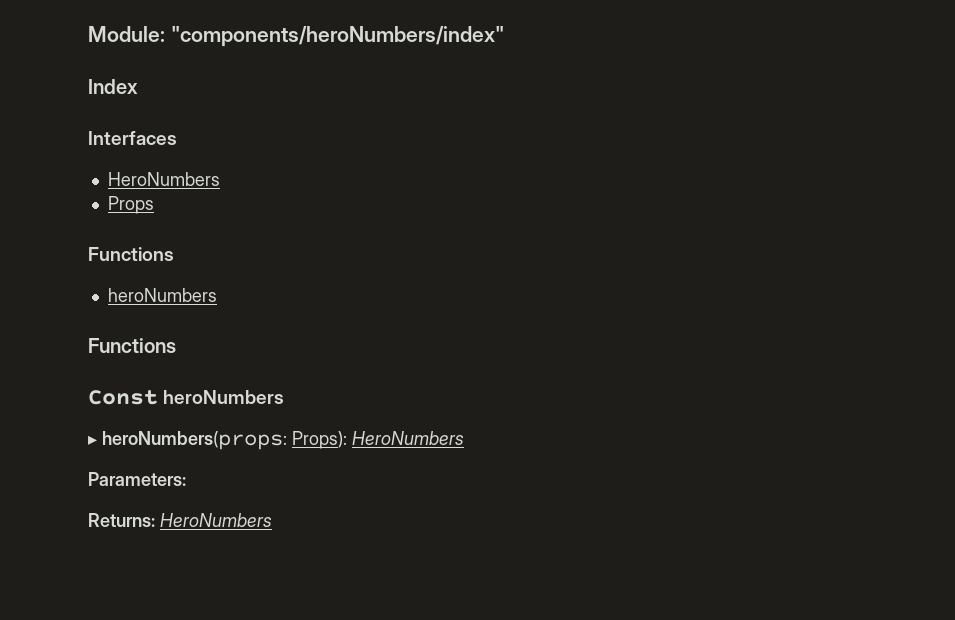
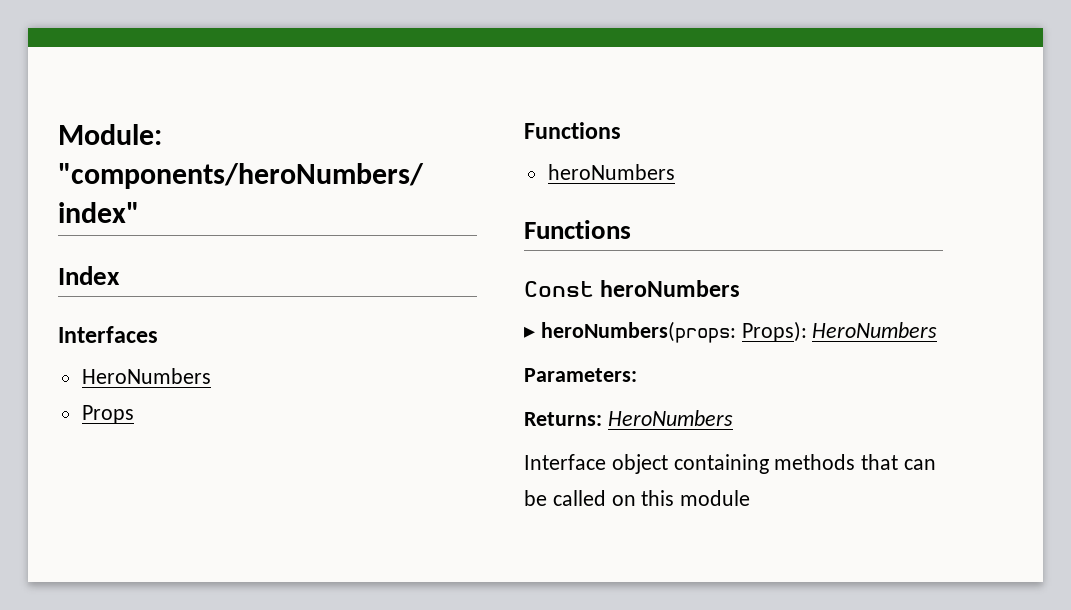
+ Interface object containing methods that can be called on this module

